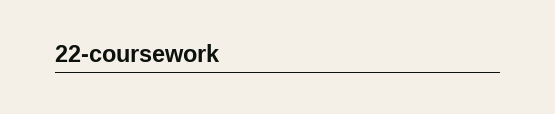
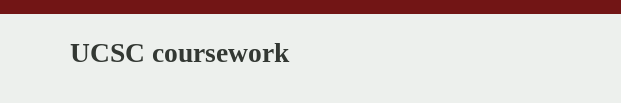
- 22-coursework
+ UCSC coursework

